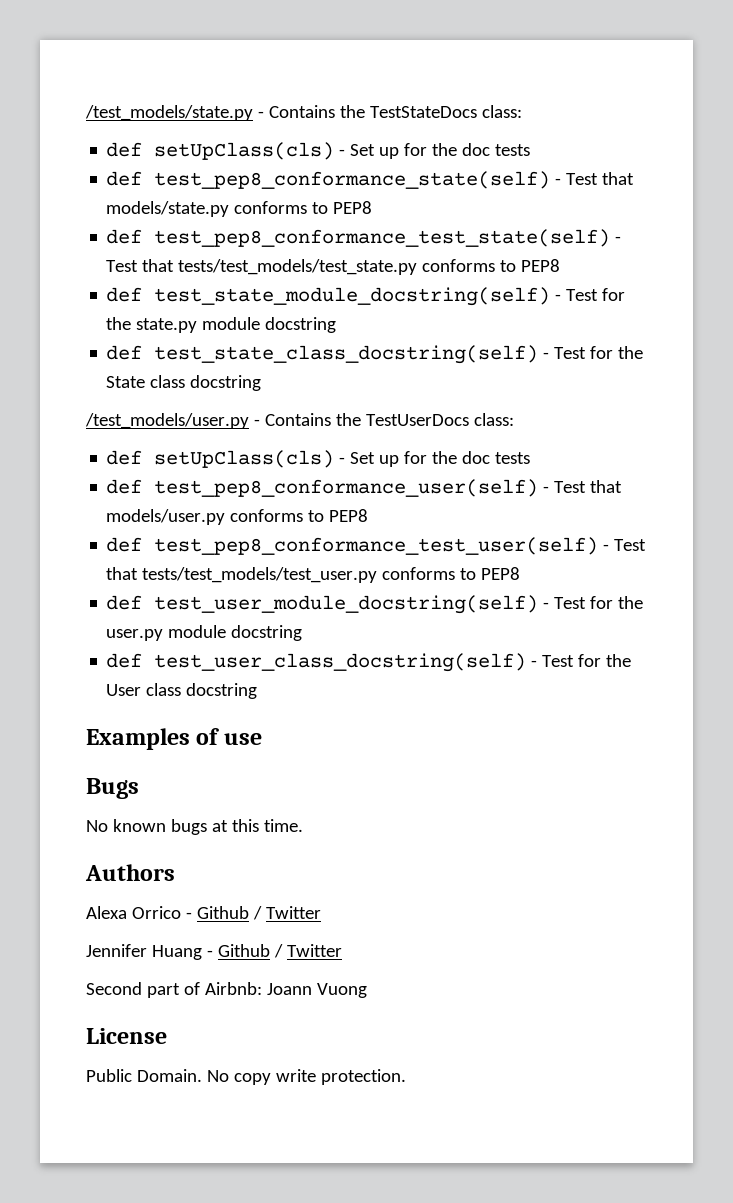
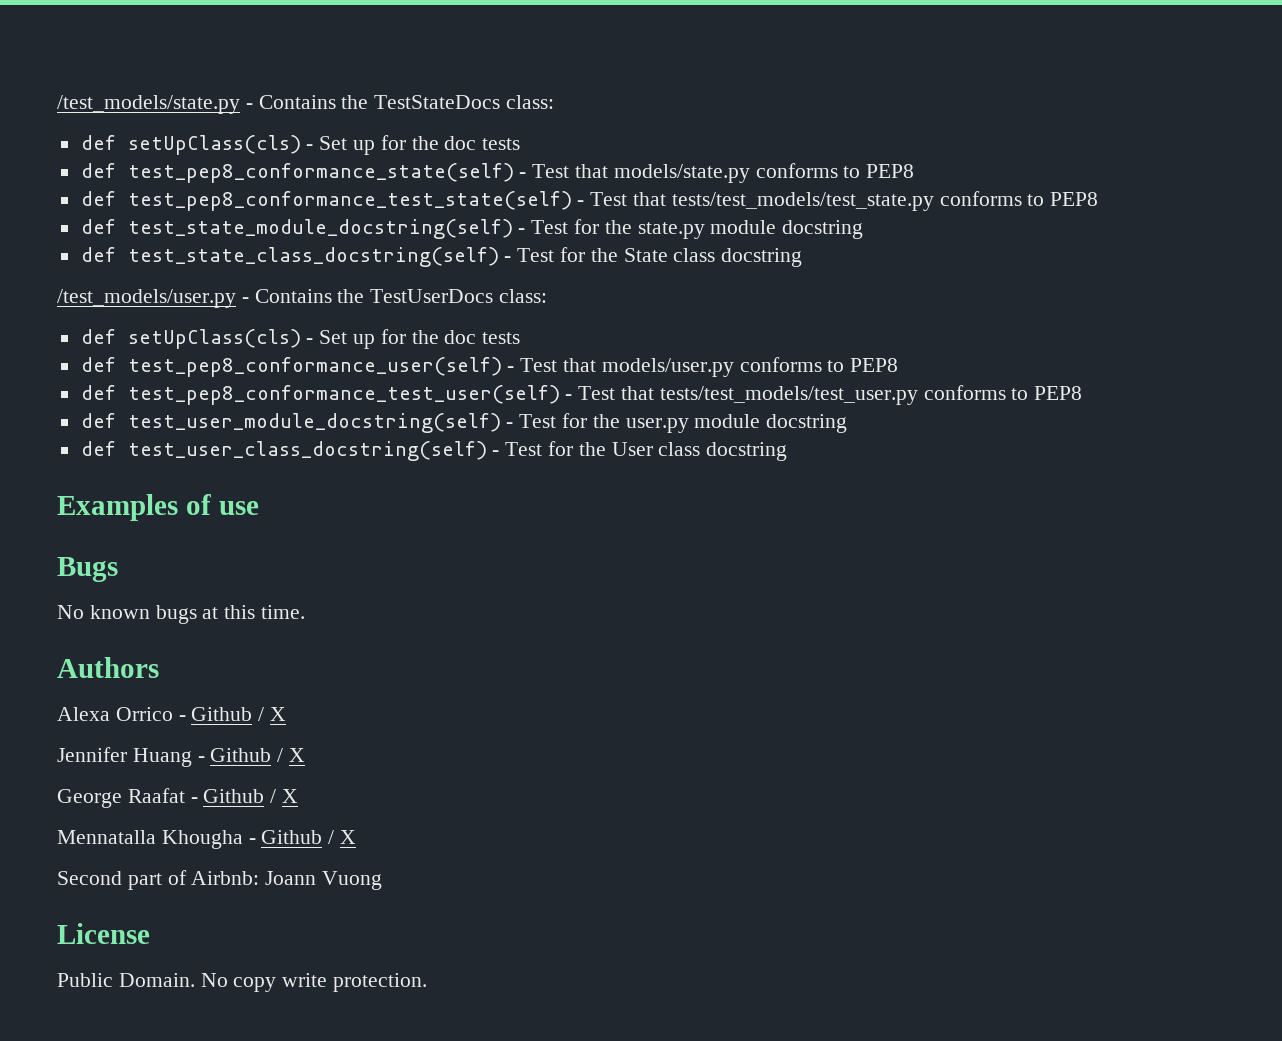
- Alexa Orrico - Github / Twitter
+ Alexa Orrico - Github / X
- Jennifer Huang - Github / Twitter
+ Jennifer Huang - Github / X
+ George Raafat - Github / X
+ Mennatalla Khougha - Github / X

